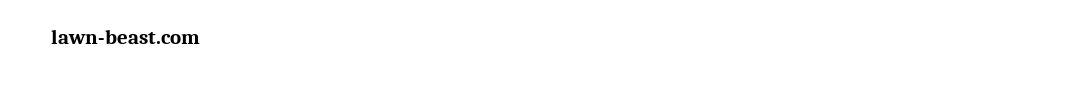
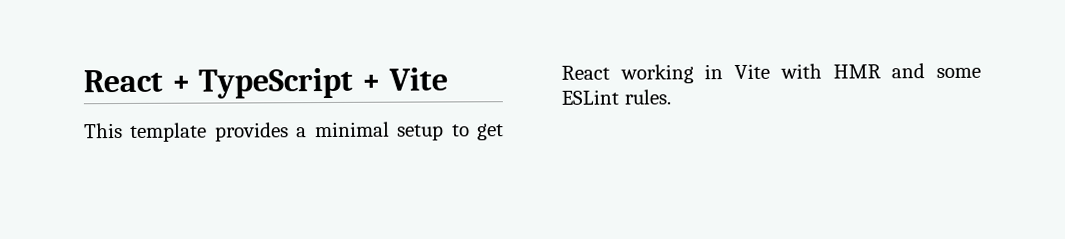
- lawn-beast.com
+ React + TypeScript + Vite
+ This template provides a minimal setup to get React working in Vite with HMR and some ESLint rules.

